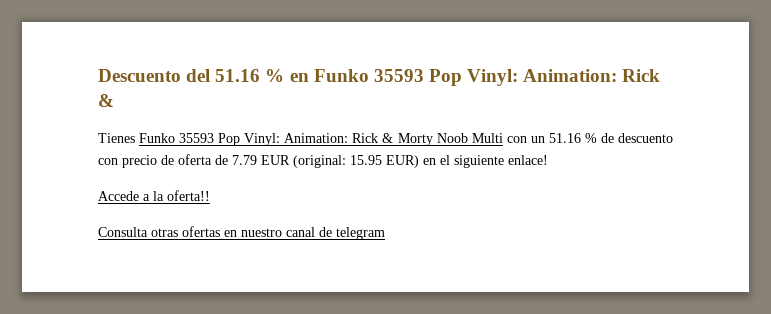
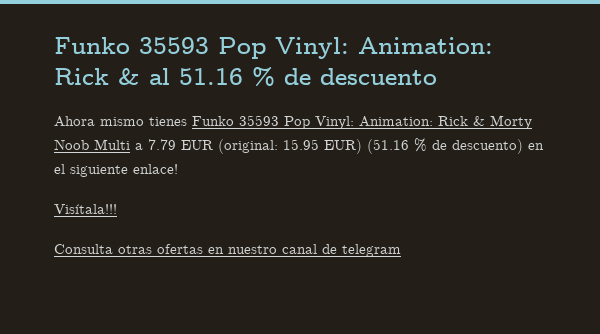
- Descuento del 51.16 % en Funko 35593 Pop Vinyl: Animation: Rick &
- Tienes Funko 35593 Pop Vinyl: Animation: Rick & Morty Noob Multi con un 51.16 % de descuento con precio de oferta de 7.79 EUR (original: 15.95 EUR) en el siguiente enlace!
+ Funko 35593 Pop Vinyl: Animation: Rick & al 51.16 % de descuento
+ Ahora mismo tienes Funko 35593 Pop Vinyl: Animation: Rick & Morty Noob Multi a 7.79 EUR (original: 15.95 EUR) (51.16 % de descuento) en el siguiente enlace!
- Accede a la oferta!!
+ Visítala!!!

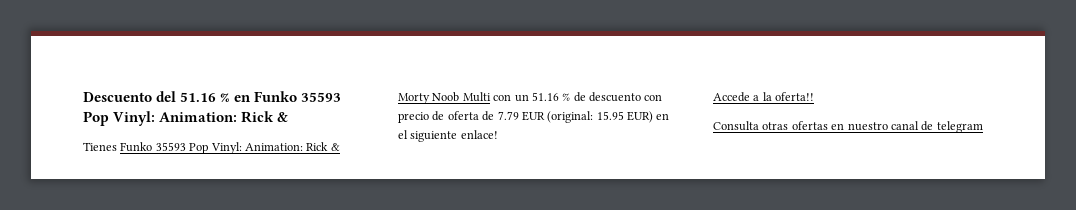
- Funko 35593 Pop Vinyl: Animation: Rick & al 51.16 % de descuento
- Ahora mismo tienes Funko 35593 Pop Vinyl: Animation: Rick & Morty Noob Multi a 7.79 EUR (original: 15.95 EUR) (51.16 % de descuento) en el siguiente enlace!
+ Descuento del 51.16 % en Funko 35593 Pop Vinyl: Animation: Rick &
+ Tienes Funko 35593 Pop Vinyl: Animation: Rick & Morty Noob Multi con un 51.16 % de descuento con precio de oferta de 7.79 EUR (original: 15.95 EUR) en el siguiente enlace!
- Visítala!!!
+ Accede a la oferta!!

